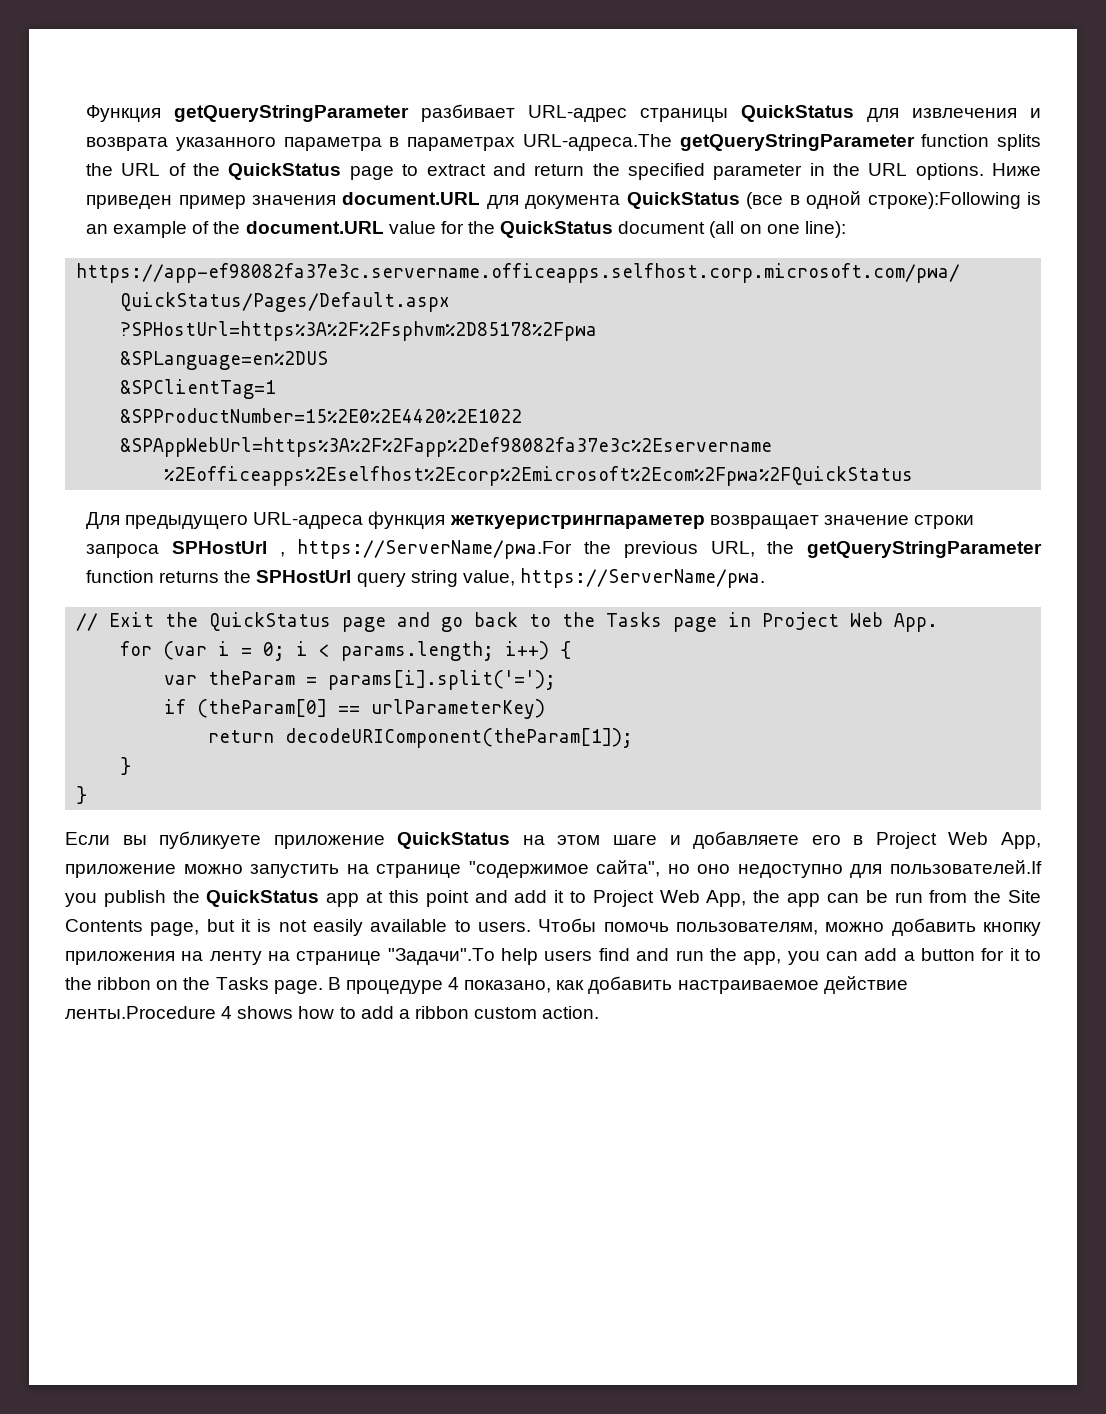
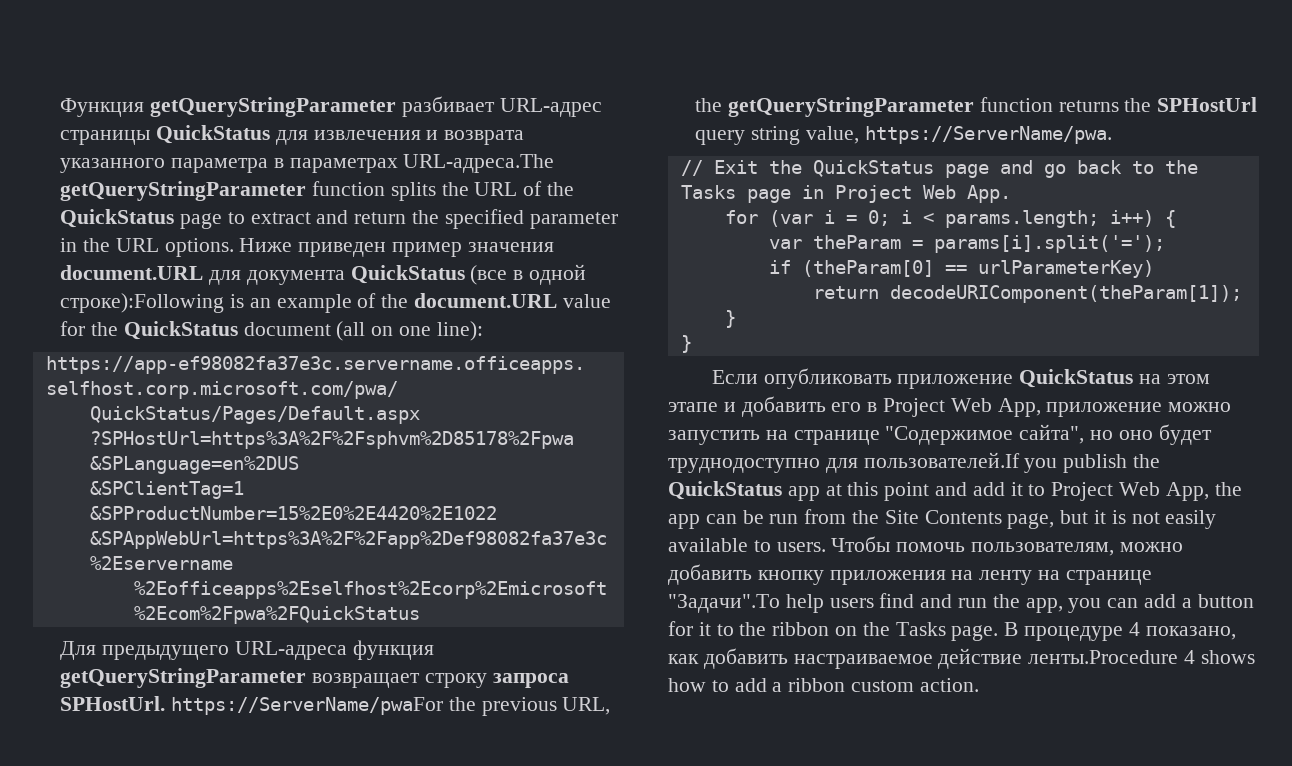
- Для предыдущего URL-адреса функция жеткуеристрингпараметер возвращает значение строки запроса SPHostUrl , https://ServerName/pwa.For the previous URL, the getQueryStringParameter function returns the SPHostUrl query string value, https://ServerName/pwa.
+ Для предыдущего URL-адреса функция getQueryStringParameter возвращает строку запроса SPHostUrl. https://ServerName/pwaFor the previous URL, the getQueryStringParameter function returns the SPHostUrl query string value, https://ServerName/pwa.
- Если вы публикуете приложение QuickStatus на этом шаге и добавляете его в Project Web App, приложение можно запустить на странице "содержимое сайта", но оно недоступно для пользователей.If you publish the QuickStatus app at this point and add it to Project Web App, the app can be run from the Site Contents page, but it is not easily available to users.
+ Если опубликовать приложение QuickStatus на этом этапе и добавить его в Project Web App, приложение можно запустить на странице "Содержимое сайта", но оно будет труднодоступно для пользователей.If you publish the QuickStatus app at this point and add it to Project Web App, the app can be run from the Site Contents page, but it is not easily available to users.

